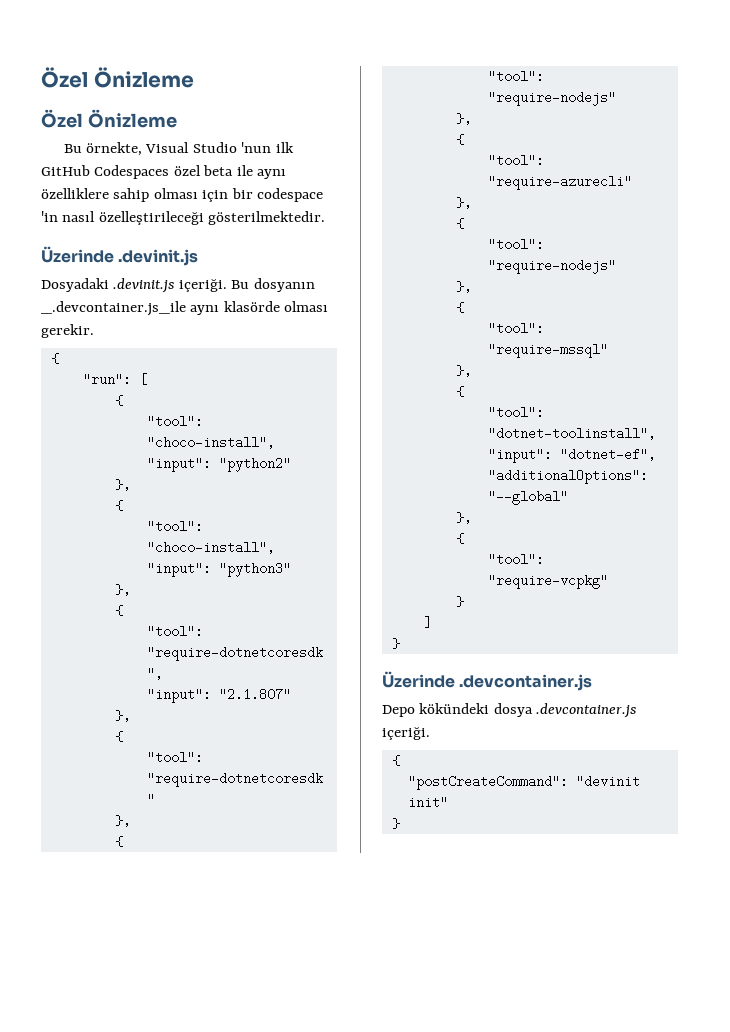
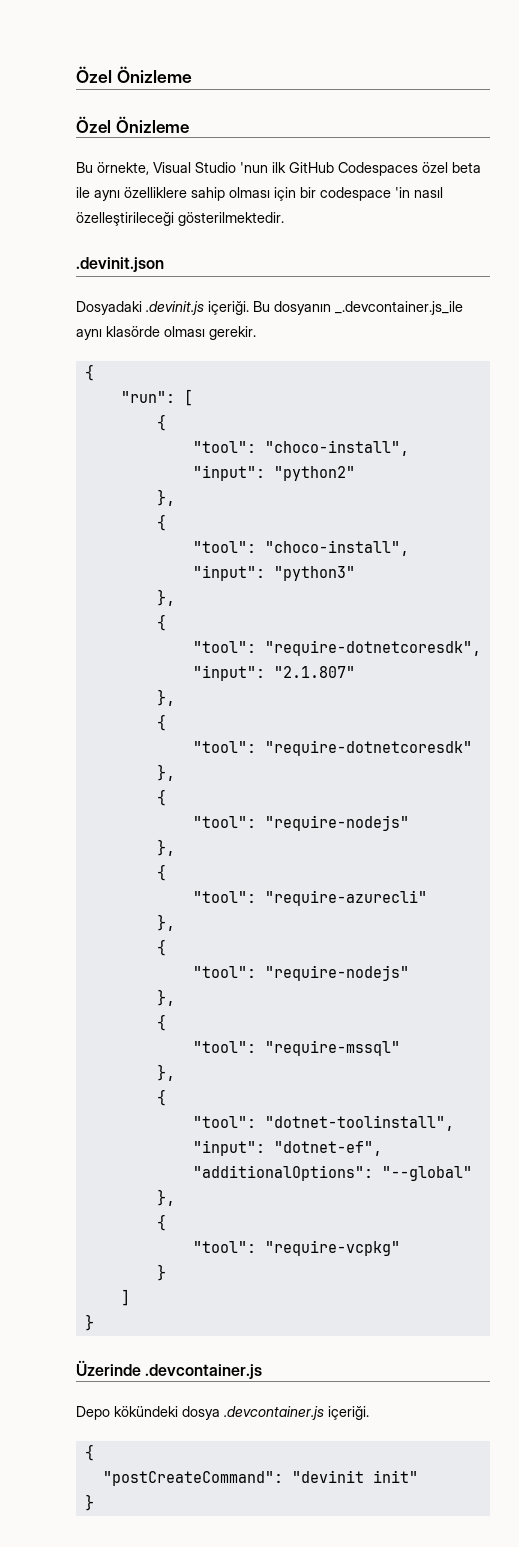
- Üzerinde .devinit.js
+ .devinit.json

